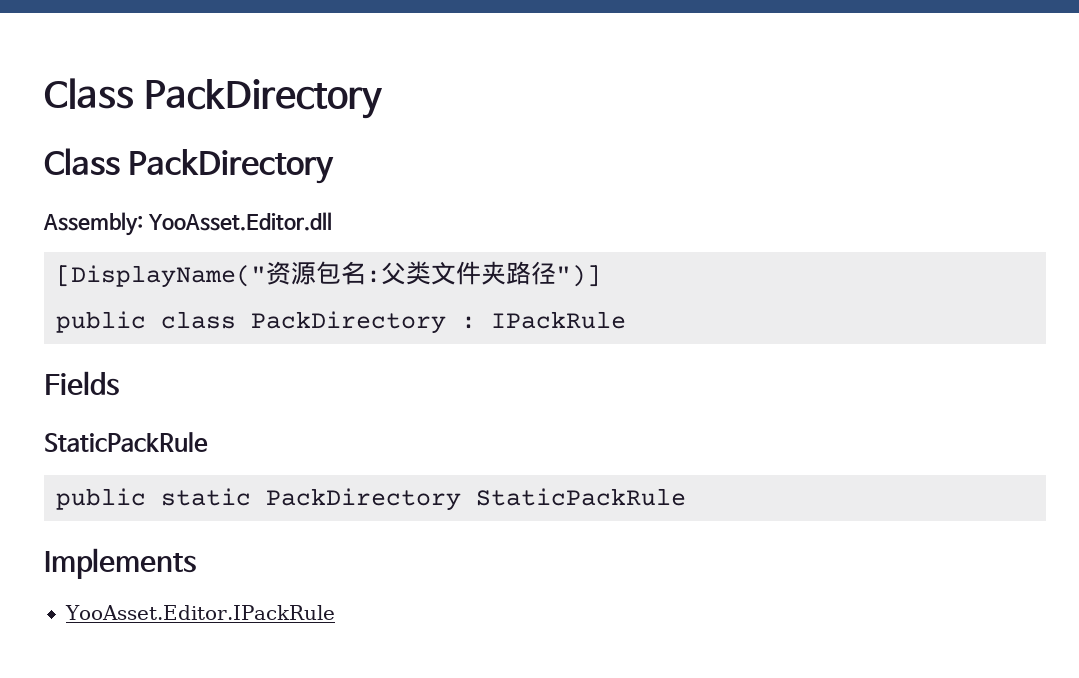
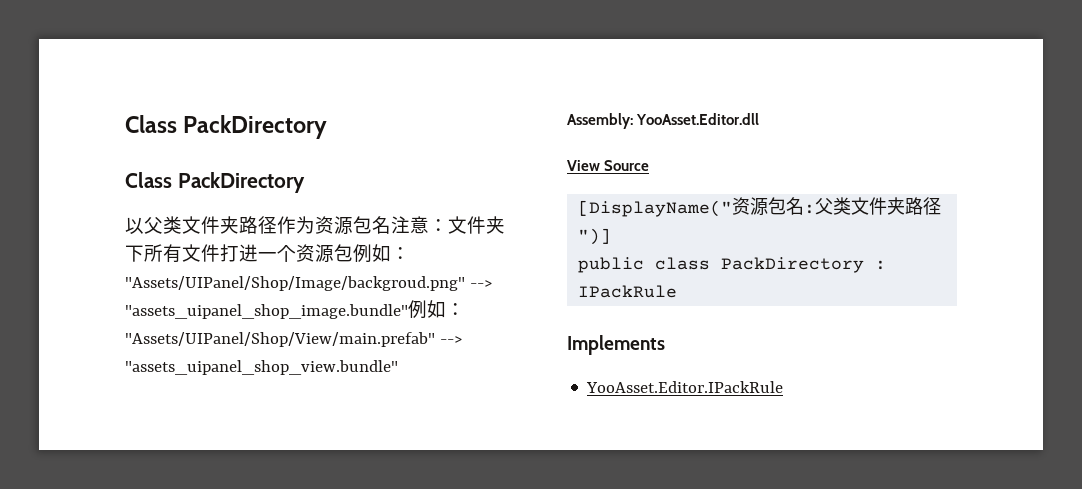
+ 以父类文件夹路径作为资源包名注意：文件夹下所有文件打进一个资源包例如："Assets/UIPanel/Shop/Image/backgroud.png" --> "assets_uipanel_shop_image.bundle"例如："Assets/UIPanel/Shop/View/main.prefab" --> "assets_uipanel_shop_view.bundle"
+ View Source
- Fields
- StaticPackRule
- public static PackDirectory StaticPackRule

